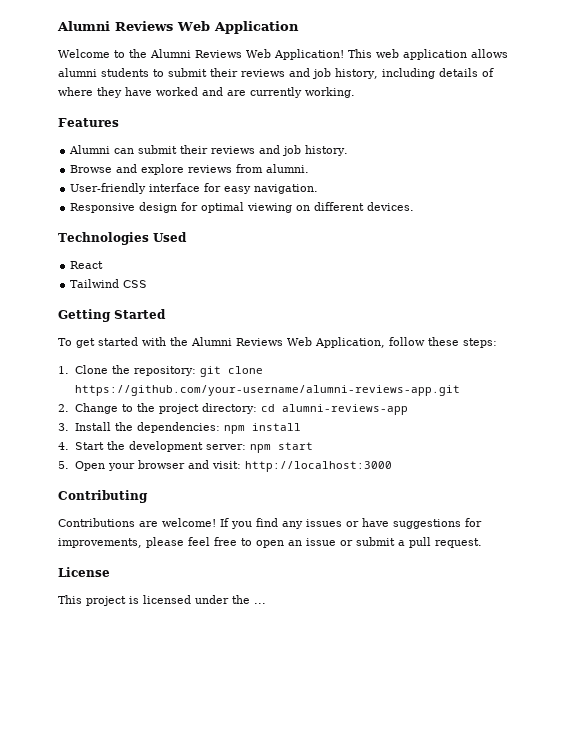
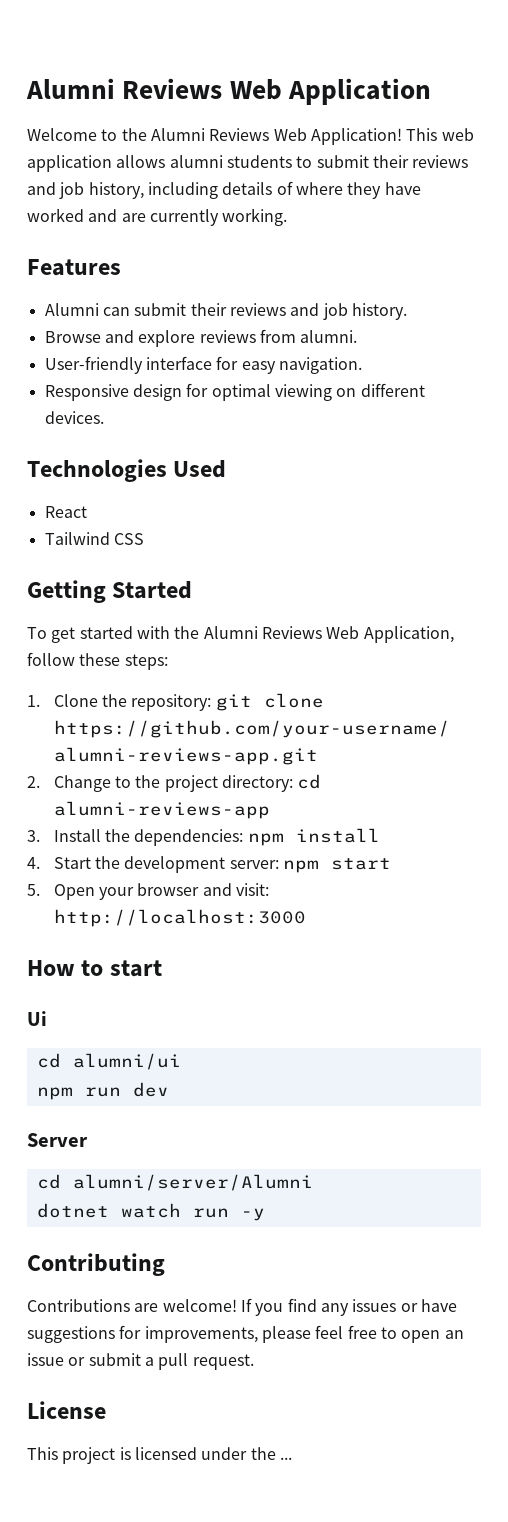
+ How to start
+ Ui
+ cd alumni/ui
+ npm run dev
+ Server
+ cd alumni/server/Alumni
+ dotnet watch run -y

